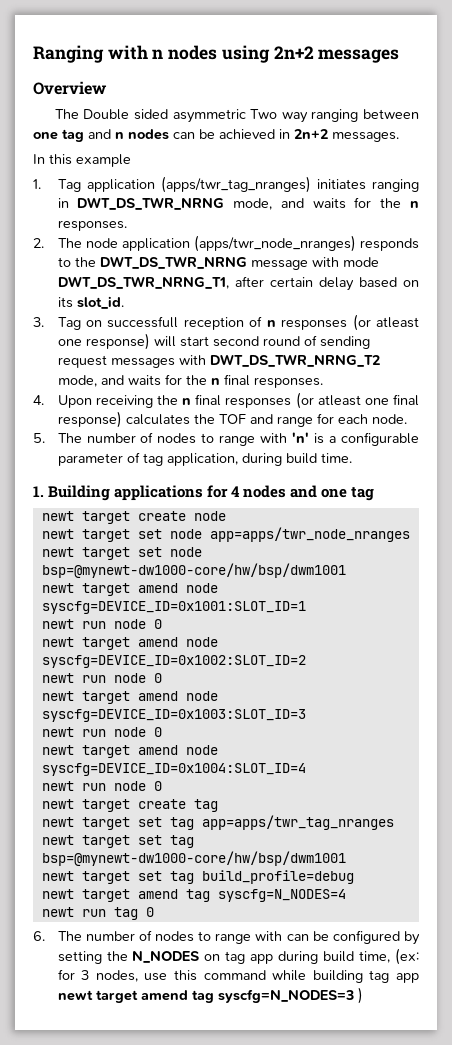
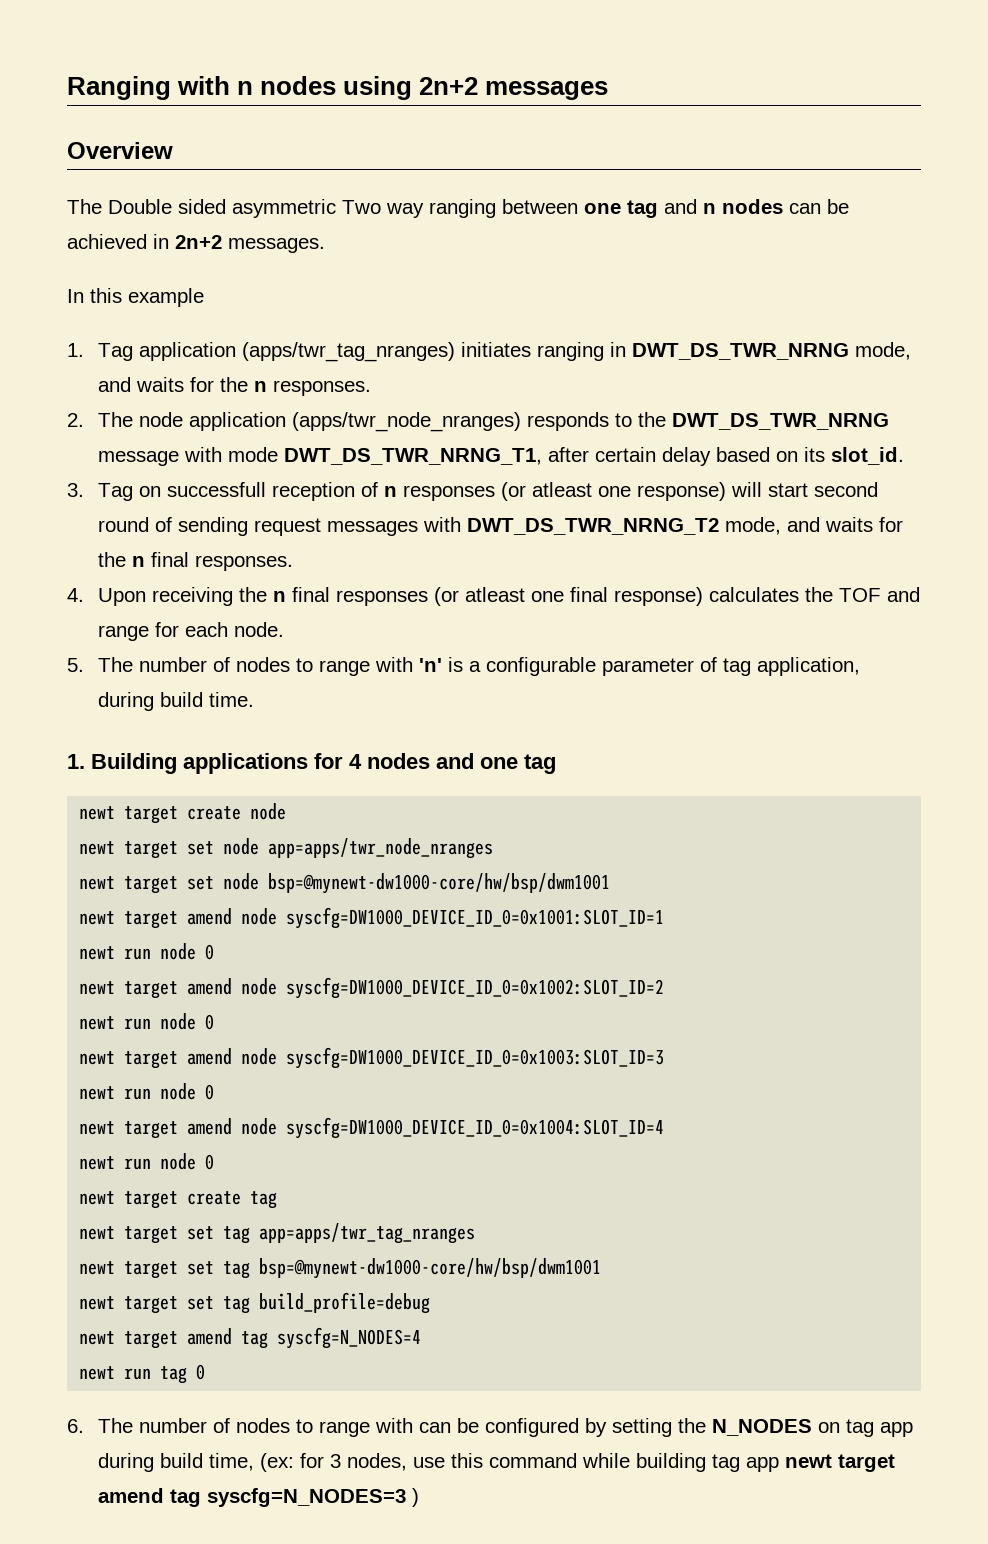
- newt target amend node syscfg=DEVICE_ID=0x1001:SLOT_ID=1
+ newt target amend node syscfg=DW1000_DEVICE_ID_0=0x1001:SLOT_ID=1
  newt run node 0
- newt target amend node syscfg=DEVICE_ID=0x1002:SLOT_ID=2
+ newt target amend node syscfg=DW1000_DEVICE_ID_0=0x1002:SLOT_ID=2
  newt run node 0
- newt target amend node syscfg=DEVICE_ID=0x1003:SLOT_ID=3
+ newt target amend node syscfg=DW1000_DEVICE_ID_0=0x1003:SLOT_ID=3
  newt run node 0
- newt target amend node syscfg=DEVICE_ID=0x1004:SLOT_ID=4
+ newt target amend node syscfg=DW1000_DEVICE_ID_0=0x1004:SLOT_ID=4

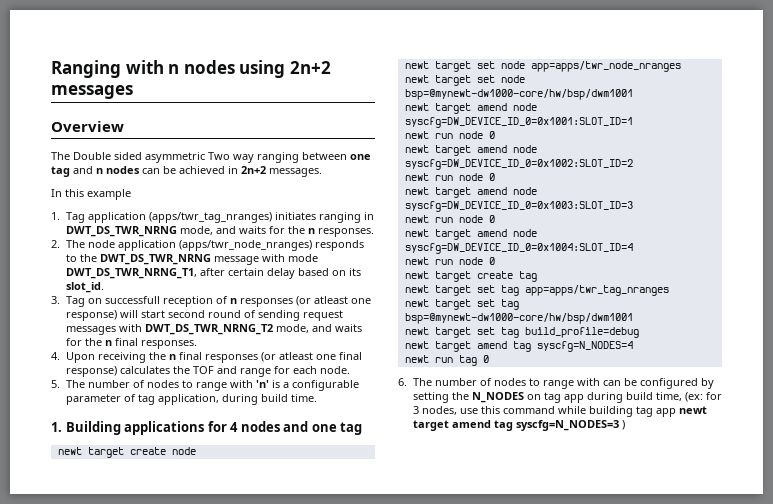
- newt target amend node syscfg=DW1000_DEVICE_ID_0=0x1001:SLOT_ID=1
+ newt target amend node syscfg=DW_DEVICE_ID_0=0x1001:SLOT_ID=1
  newt run node 0
- newt target amend node syscfg=DW1000_DEVICE_ID_0=0x1002:SLOT_ID=2
+ newt target amend node syscfg=DW_DEVICE_ID_0=0x1002:SLOT_ID=2
  newt run node 0
- newt target amend node syscfg=DW1000_DEVICE_ID_0=0x1003:SLOT_ID=3
+ newt target amend node syscfg=DW_DEVICE_ID_0=0x1003:SLOT_ID=3
  newt run node 0
- newt target amend node syscfg=DW1000_DEVICE_ID_0=0x1004:SLOT_ID=4
+ newt target amend node syscfg=DW_DEVICE_ID_0=0x1004:SLOT_ID=4

